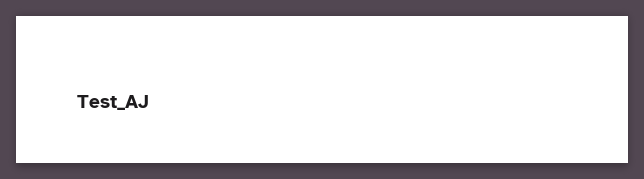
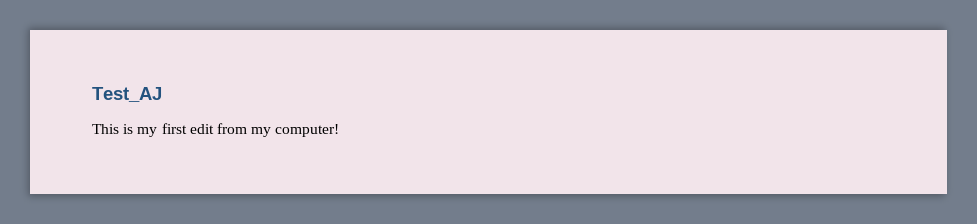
+ This is my first edit from my computer!

